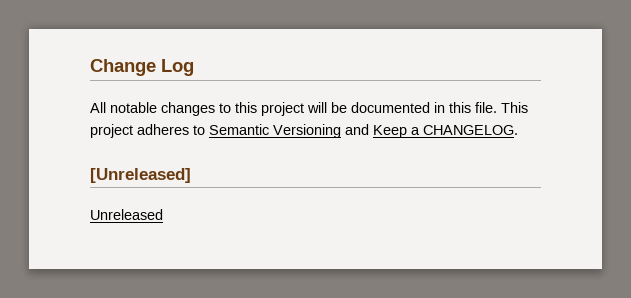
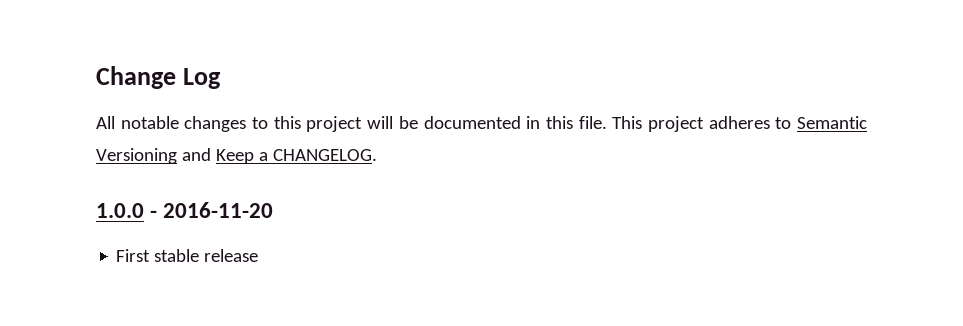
- [Unreleased]
- Unreleased
+ 1.0.0 - 2016-11-20
+ First stable release

